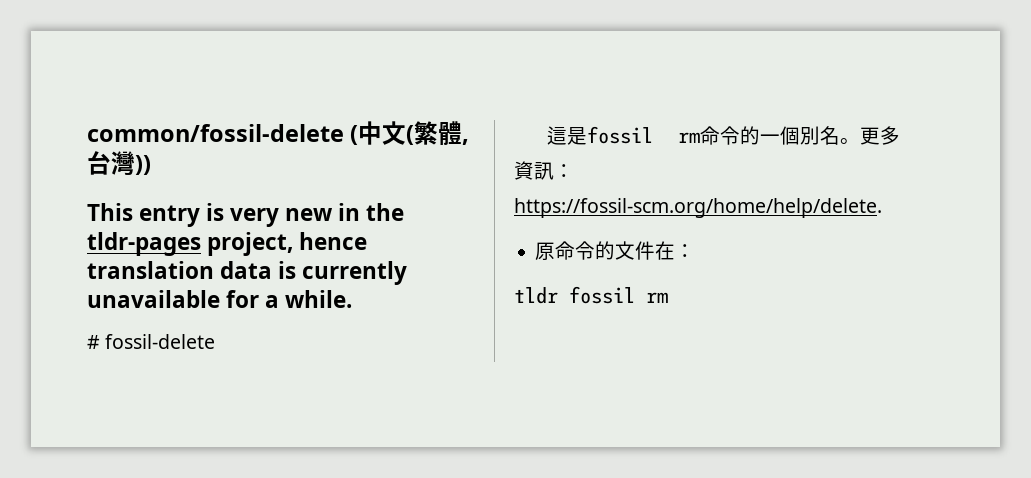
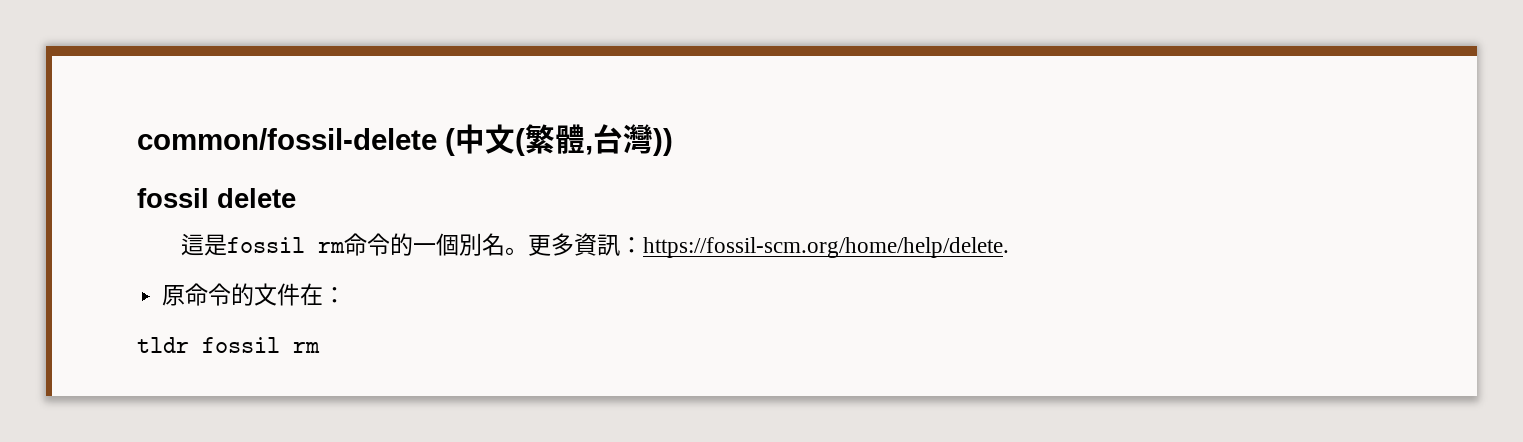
- This entry is very new in the tldr-pages project, hence translation data is currently unavailable for a while.
- # fossil-delete
+ fossil delete

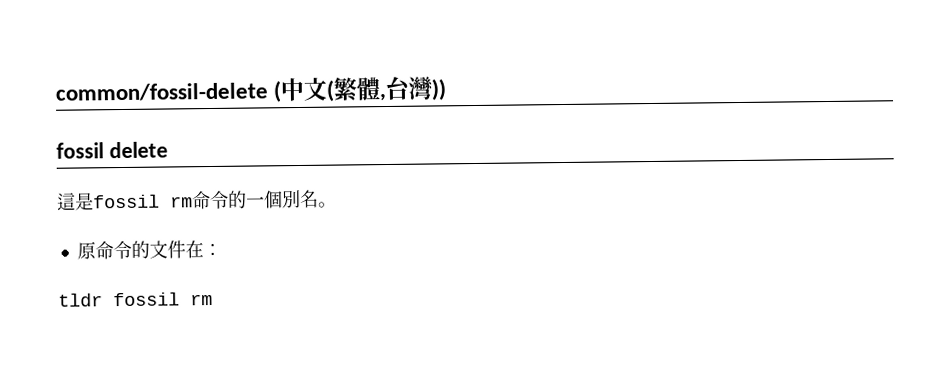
- 更多資訊：https://fossil-scm.org/home/help/delete.

